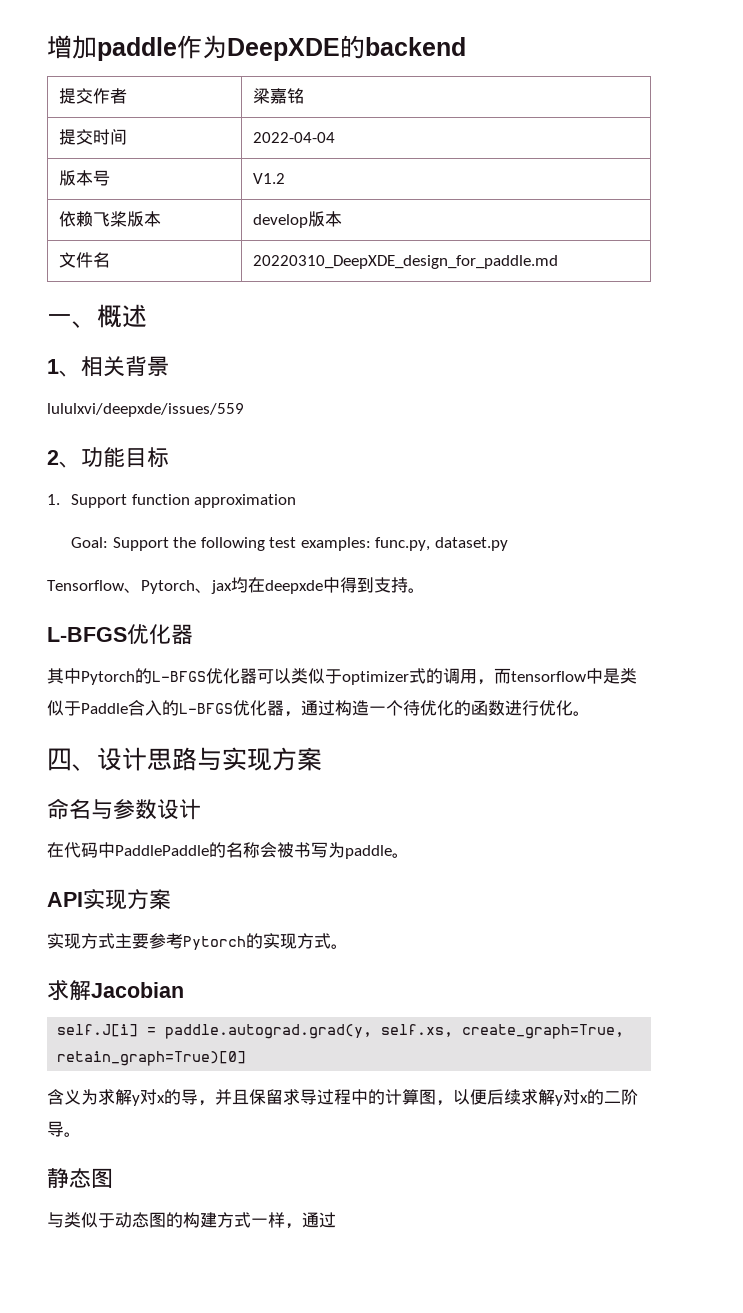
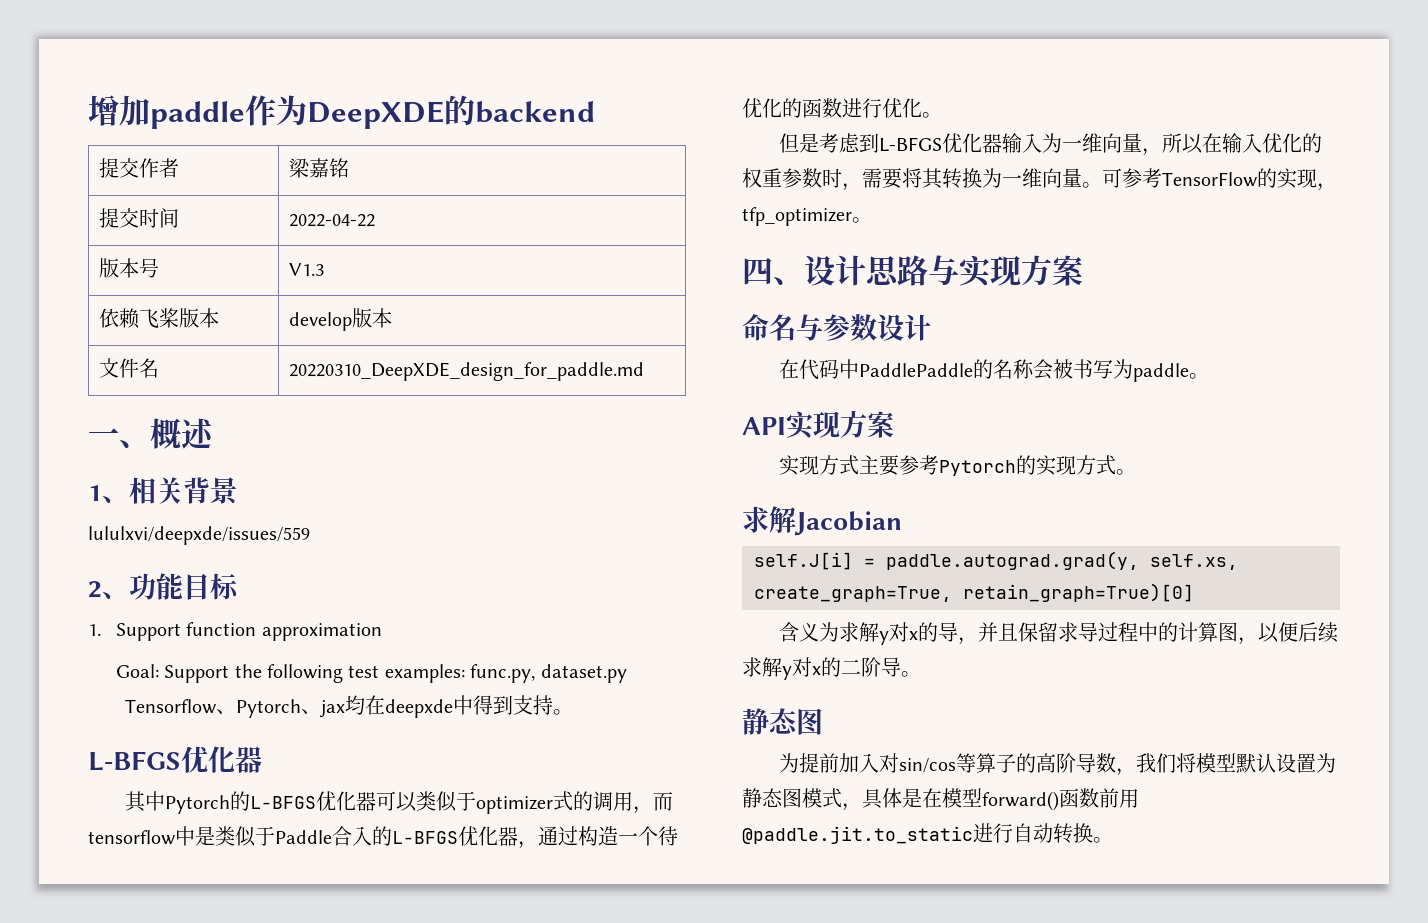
- 提交时间 | 2022-04-04
+ 提交时间 | 2022-04-22
- 版本号 | V1.2
+ 版本号 | V1.3
+ 但是考虑到L-BFGS优化器输入为一维向量，所以在输入优化的权重参数时，需要将其转换为一维向量。可参考TensorFlow的实现，tfp_optimizer。
- 与类似于动态图的构建方式一样，通过
+ 为提前加入对sin/cos等算子的高阶导数，我们将模型默认设置为静态图模式，具体是在模型forward()函数前用@paddle.jit.to_static进行自动转换。

